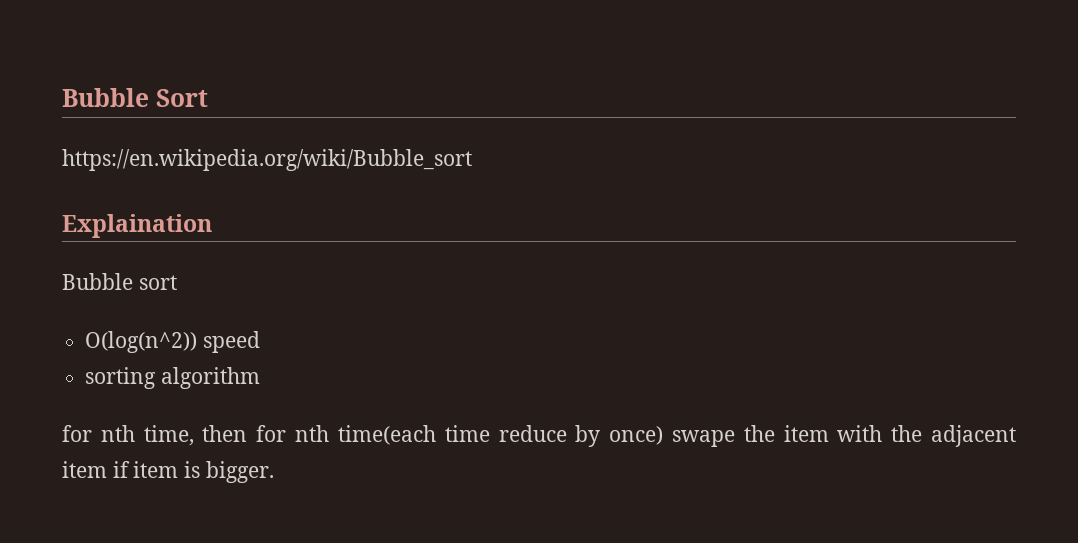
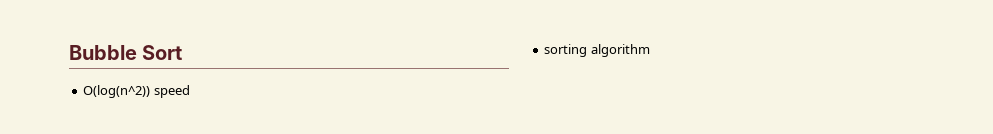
- https://en.wikipedia.org/wiki/Bubble_sort
- Explaination
- Bubble sort
- for nth time, then for nth time(each time reduce by once) swape the item with the adjacent item if item is bigger.

